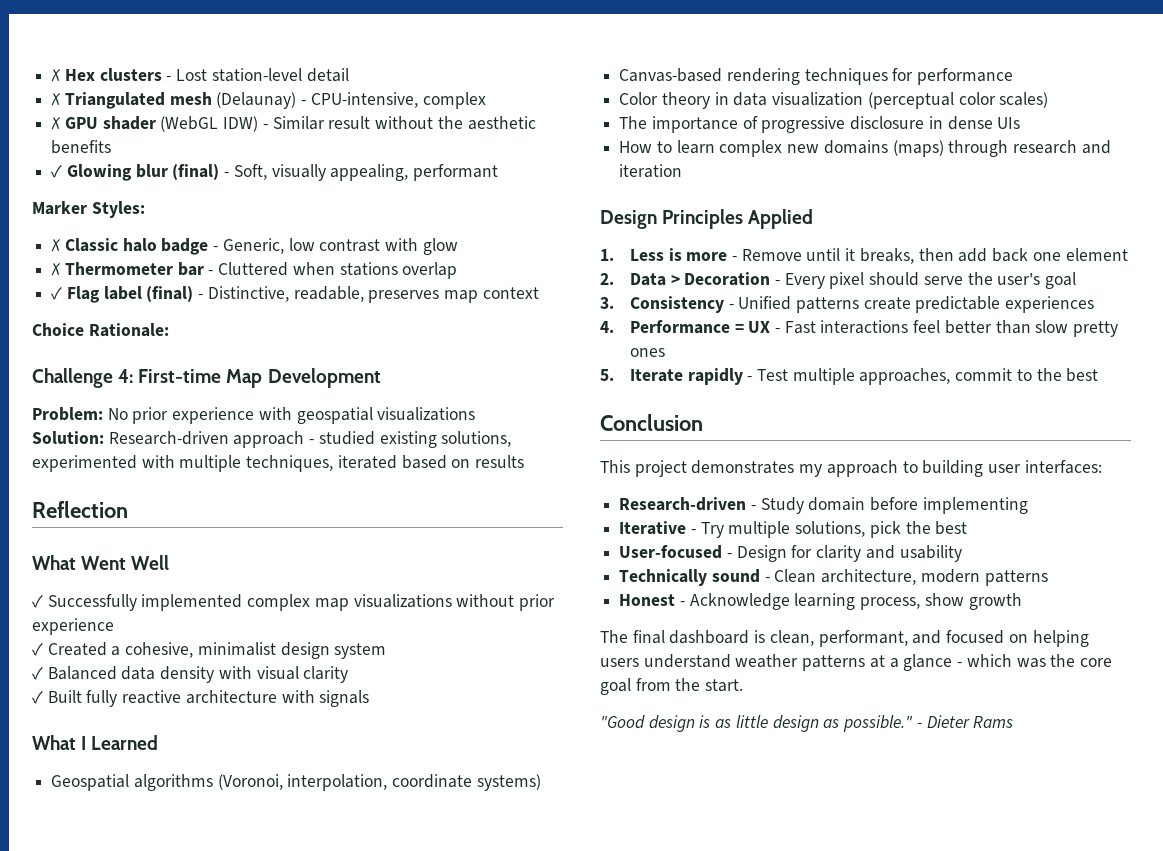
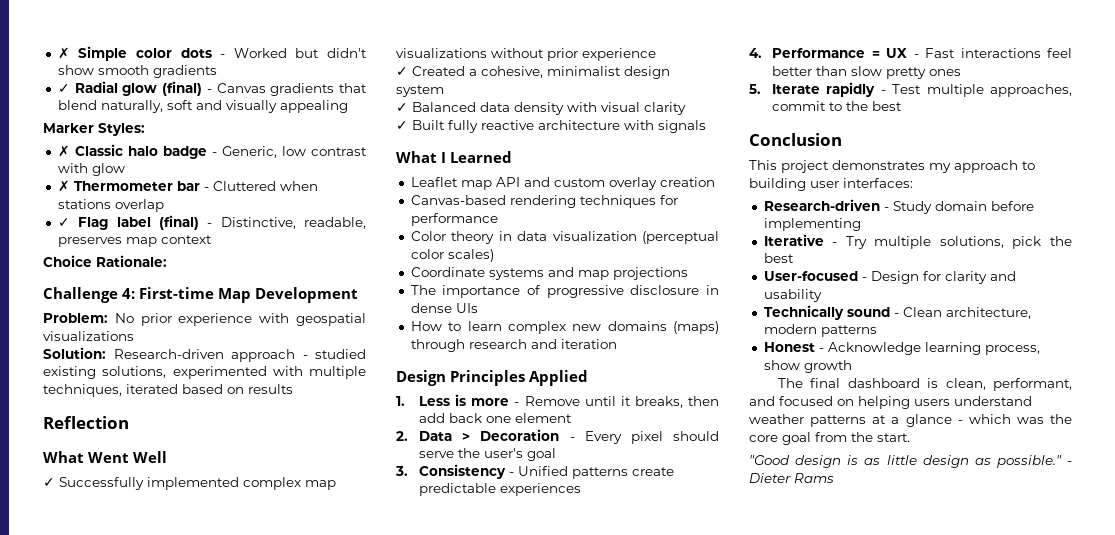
- ✗ Hex clusters - Lost station-level detail
- ✗ Triangulated mesh (Delaunay) - CPU-intensive, complex
- ✗ GPU shader (WebGL IDW) - Similar result without the aesthetic benefits
- ✓ Glowing blur (final) - Soft, visually appealing, performant
+ ✗ Simple color dots - Worked but didn't show smooth gradients
+ ✓ Radial glow (final) - Canvas gradients that blend naturally, soft and visually appealing
- Geospatial algorithms (Voronoi, interpolation, coordinate systems)
+ Leaflet map API and custom overlay creation
+ Coordinate systems and map projections

